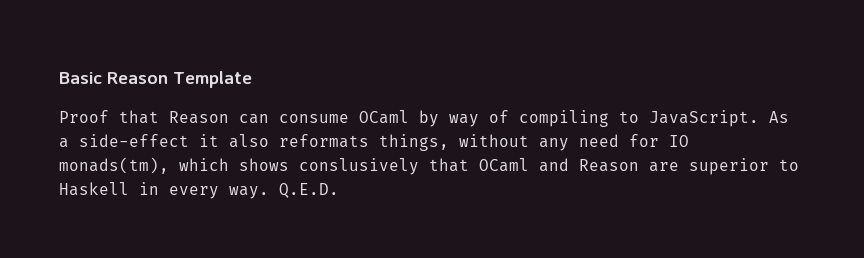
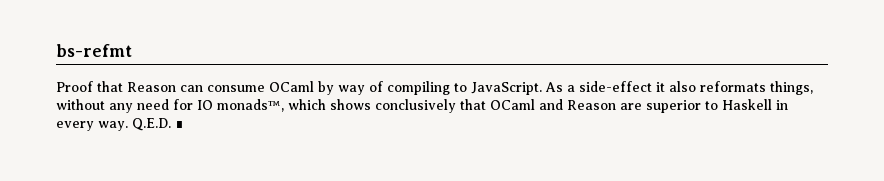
- Basic Reason Template
+ bs-refmt
- As a side-effect it also reformats things, without any need for IO monads(tm), which shows conslusively that OCaml and Reason are superior to Haskell in every way.
+ As a side-effect it also reformats things, without any need for IO monads™, which shows conclusively that OCaml and Reason are superior to Haskell in every way.
- Q.E.D.
+ Q.E.D. ∎

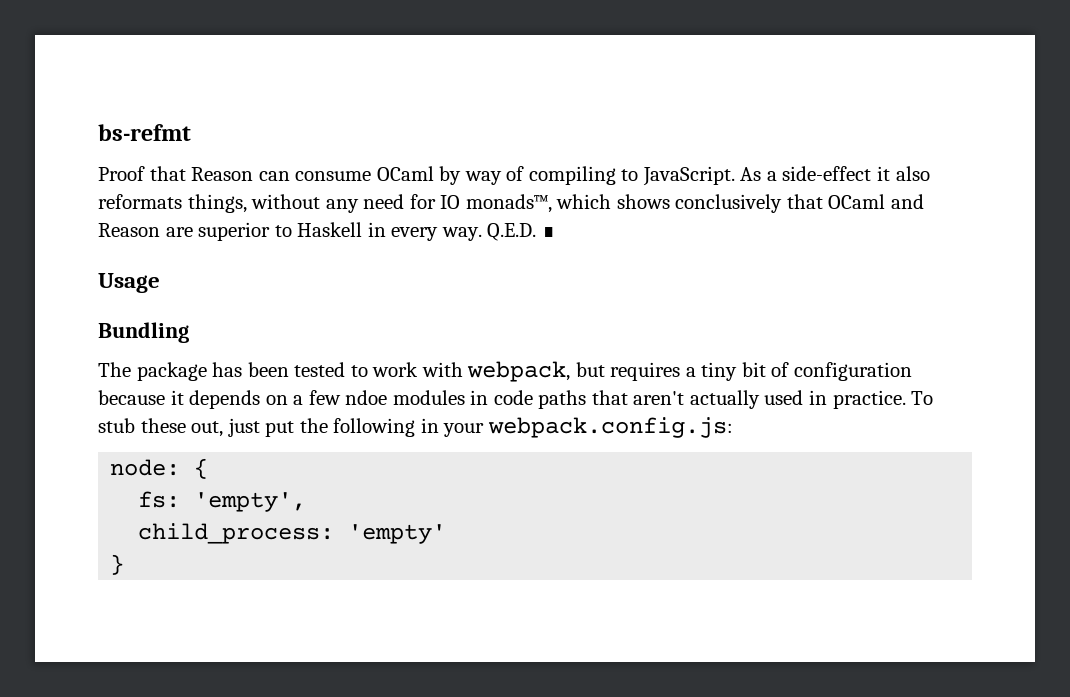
+ Usage
+ Bundling
+ The package has been tested to work with webpack, but requires a tiny bit of configuration because it depends on a few ndoe modules in code paths that aren't actually used in practice. To stub these out, just put the following in your webpack.config.js:
+ node: {
+ fs: 'empty',
+ child_process: 'empty'
+ }

